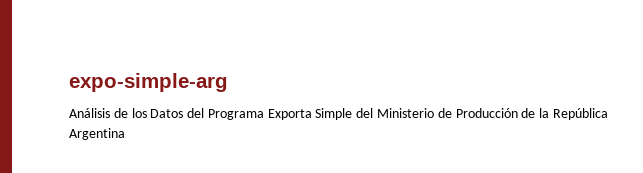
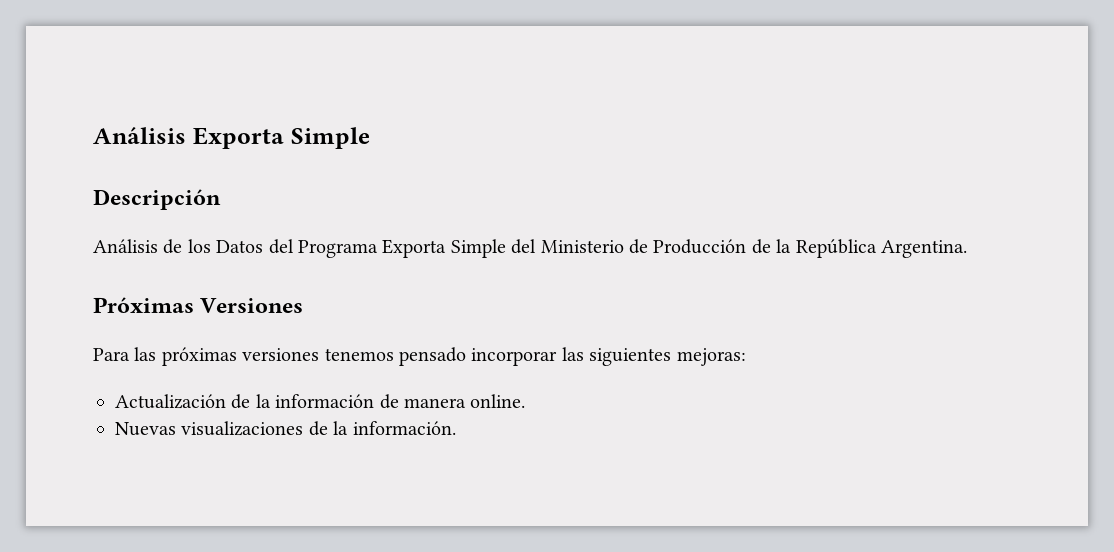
- expo-simple-arg
+ Análisis Exporta Simple
+ Descripción
- Análisis de los Datos del Programa Exporta Simple del Ministerio de Producción de la República Argentina
+ Análisis de los Datos del Programa Exporta Simple del Ministerio de Producción de la República Argentina.
+ Próximas Versiones
+ Para las próximas versiones tenemos pensado incorporar las siguientes mejoras:
+ Actualización de la información de manera online.
+ Nuevas visualizaciones de la información.

